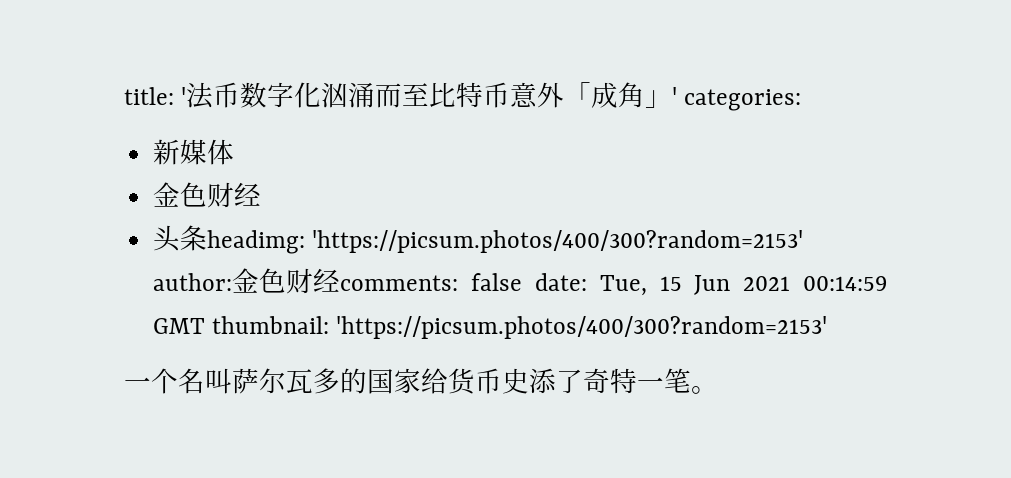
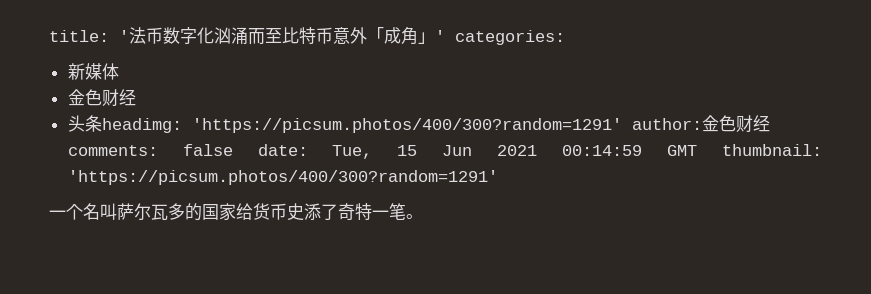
- 头条headimg: 'https://picsum.photos/400/300?random=2153' author:金色财经comments: false date: Tue, 15 Jun 2021 00:14:59 GMT thumbnail: 'https://picsum.photos/400/300?random=2153'
+ 头条headimg: 'https://picsum.photos/400/300?random=1291' author:金色财经comments: false date: Tue, 15 Jun 2021 00:14:59 GMT thumbnail: 'https://picsum.photos/400/300?random=1291'

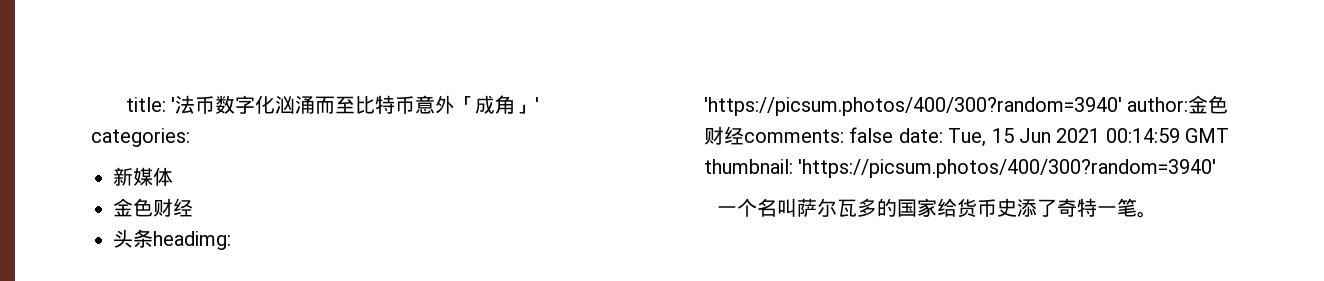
- 头条headimg: 'https://picsum.photos/400/300?random=1291' author:金色财经comments: false date: Tue, 15 Jun 2021 00:14:59 GMT thumbnail: 'https://picsum.photos/400/300?random=1291'
+ 头条headimg: 'https://picsum.photos/400/300?random=3940' author:金色财经comments: false date: Tue, 15 Jun 2021 00:14:59 GMT thumbnail: 'https://picsum.photos/400/300?random=3940'

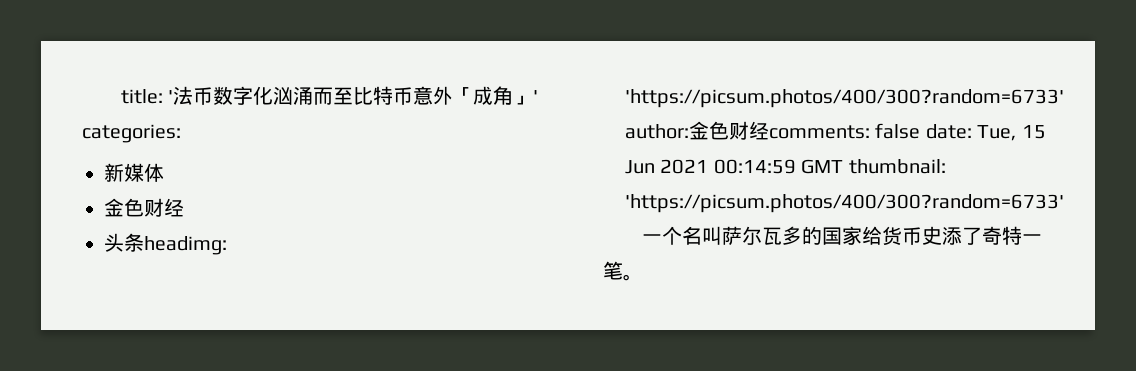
- 头条headimg: 'https://picsum.photos/400/300?random=3940' author:金色财经comments: false date: Tue, 15 Jun 2021 00:14:59 GMT thumbnail: 'https://picsum.photos/400/300?random=3940'
+ 头条headimg: 'https://picsum.photos/400/300?random=6733' author:金色财经comments: false date: Tue, 15 Jun 2021 00:14:59 GMT thumbnail: 'https://picsum.photos/400/300?random=6733'

